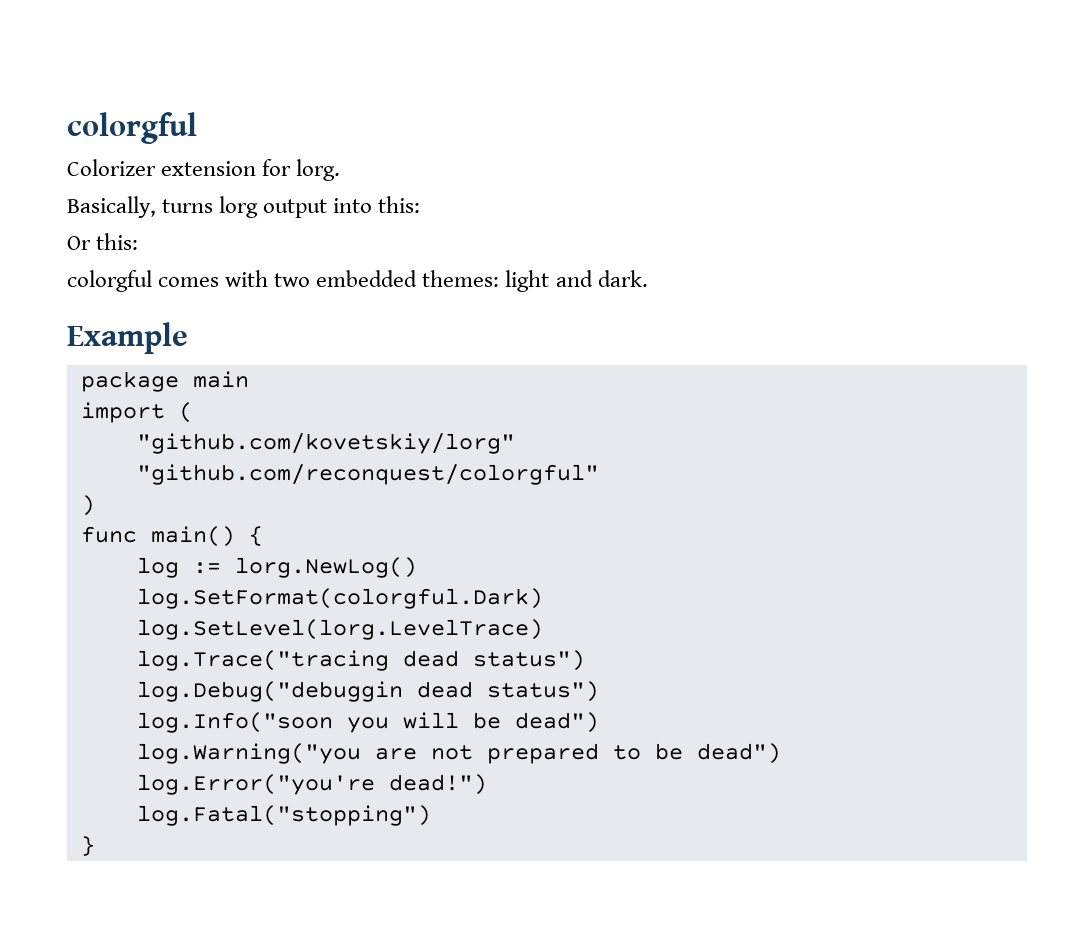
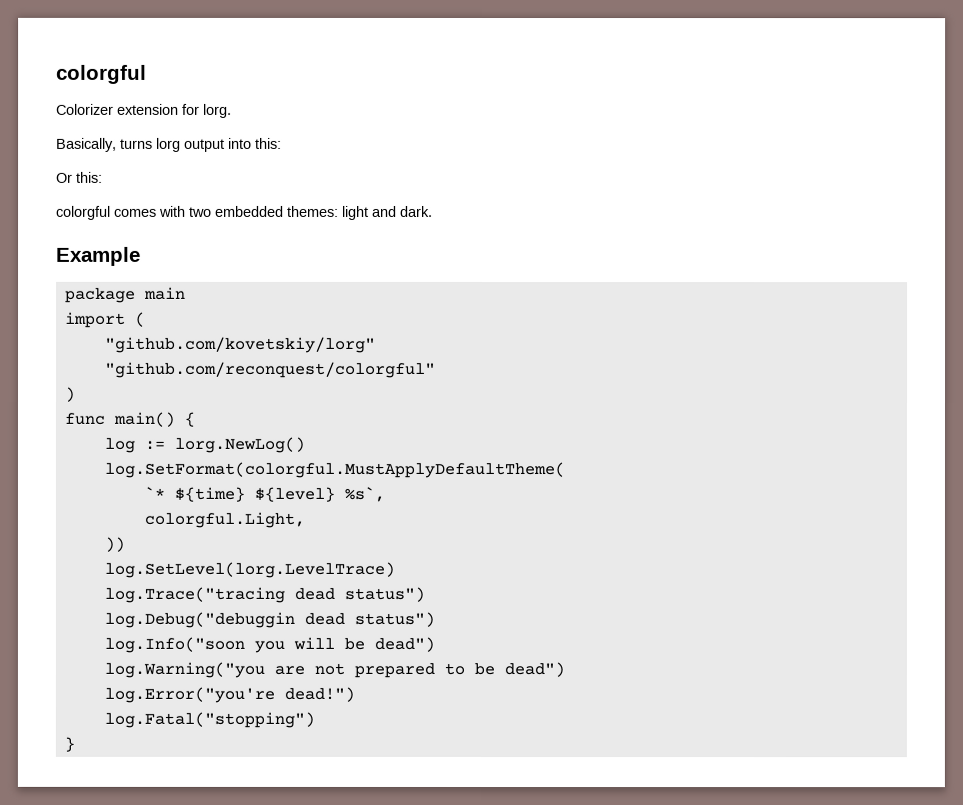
- log.SetFormat(colorgful.Dark)
+ log.SetFormat(colorgful.MustApplyDefaultTheme(
+ `* ${time} ${level} %s`,
+ colorgful.Light,
+ ))

